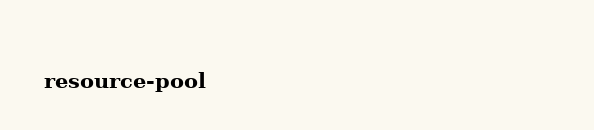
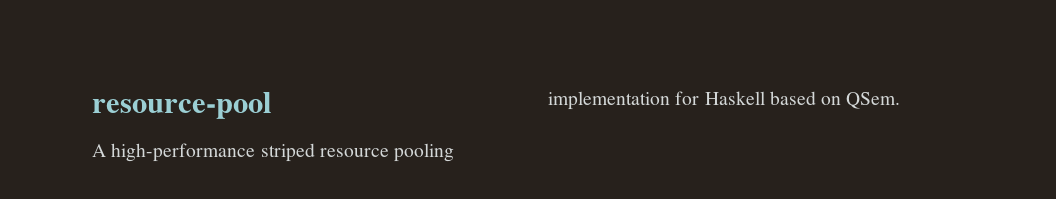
+ A high-performance striped resource pooling implementation for Haskell based on QSem.

